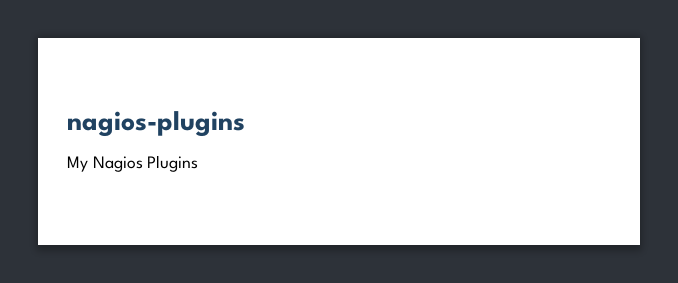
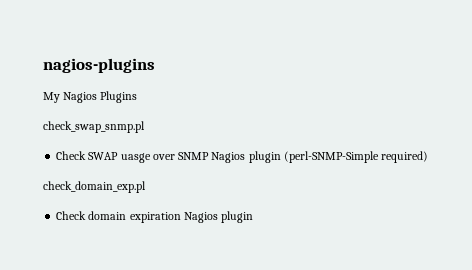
+ check_swap_snmp.pl
+ Check SWAP uasge over SNMP Nagios plugin (perl-SNMP-Simple required)
+ check_domain_exp.pl
+ Check domain expiration Nagios plugin

